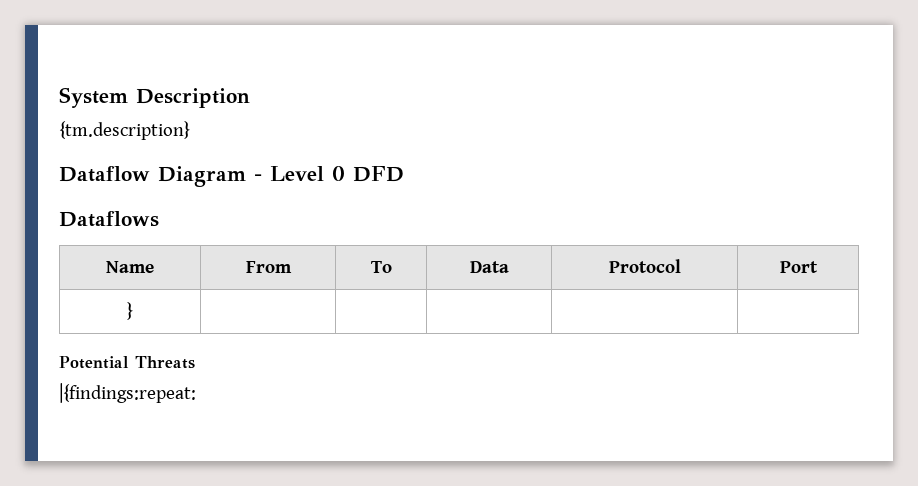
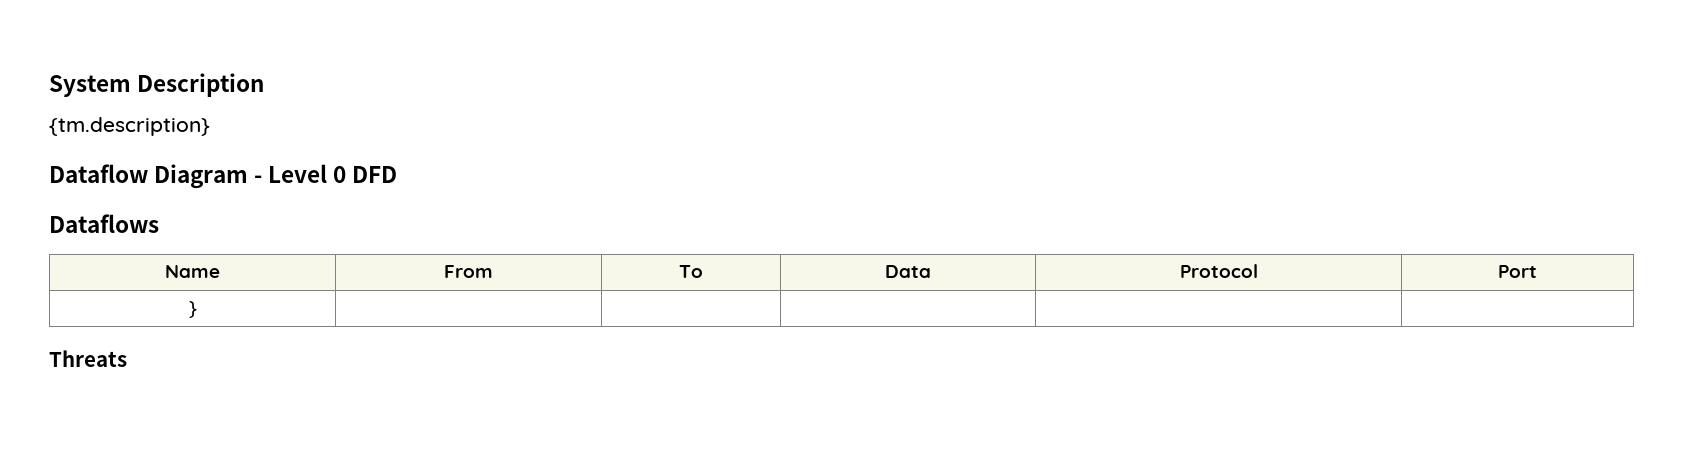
- Potential Threats
+ Threats
- |{findings:repeat:

